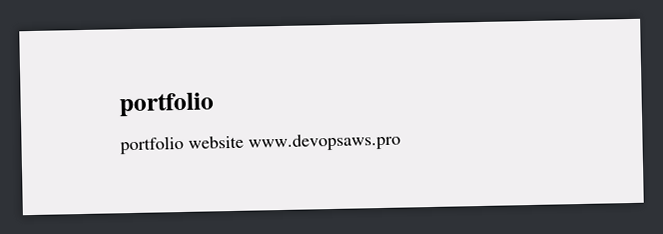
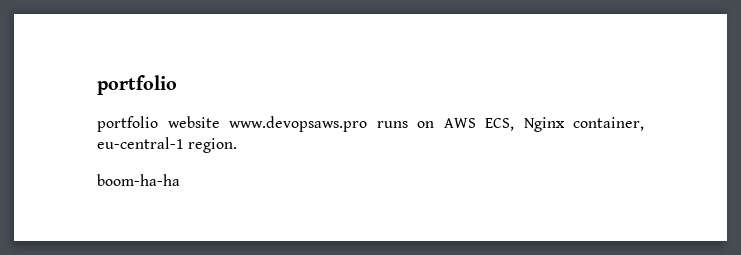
- portfolio website www.devopsaws.pro
+ portfolio website www.devopsaws.pro runs on AWS ECS, Nginx container, eu-central-1 region.
+ boom-ha-ha

